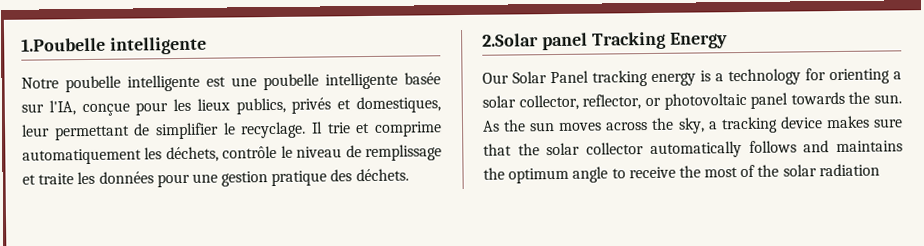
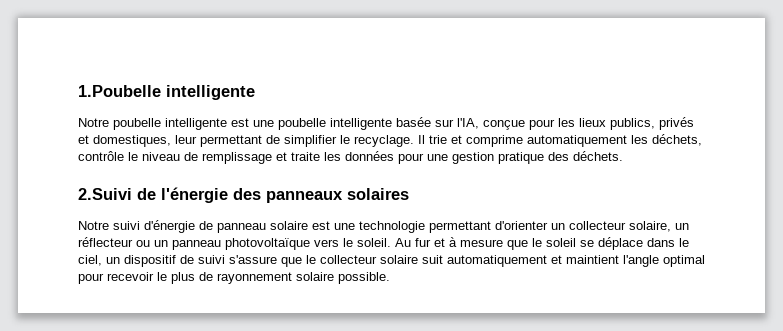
- 2.Solar panel Tracking Energy
- Our Solar Panel tracking energy is a technology for orienting a solar collector, reflector, or photovoltaic panel towards the sun. As the sun moves across the sky, a tracking device makes sure that the solar collector automatically follows and maintains the optimum angle to receive the most of the solar radiation
+ 2.Suivi de l'énergie des panneaux solaires
+ Notre suivi d'énergie de panneau solaire est une technologie permettant d'orienter un collecteur solaire, un réflecteur ou un panneau photovoltaïque vers le soleil. Au fur et à mesure que le soleil se déplace dans le ciel, un dispositif de suivi s'assure que le collecteur solaire suit automatiquement et maintient l'angle optimal pour recevoir le plus de rayonnement solaire possible.

